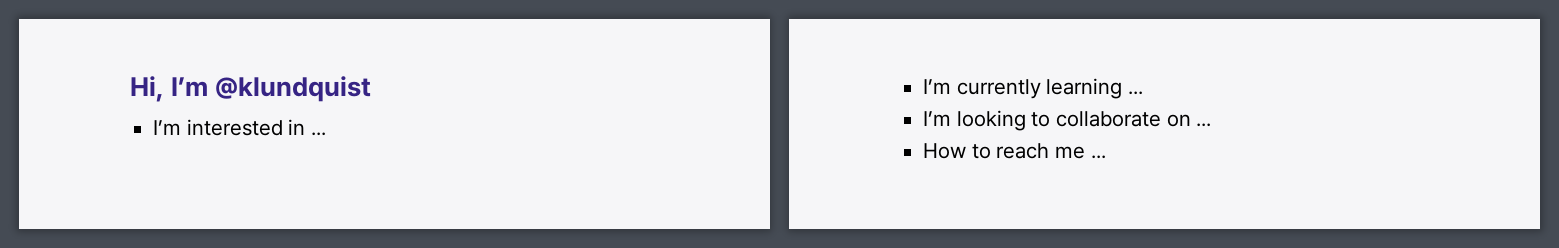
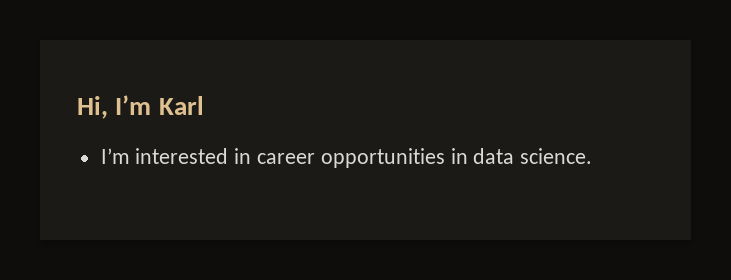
- Hi, I’m @klundquist
+ Hi, I’m Karl
- I’m interested in ...
- I’m currently learning ...
- I’m looking to collaborate on ...
- How to reach me ...
+ I’m interested in career opportunities in data science.

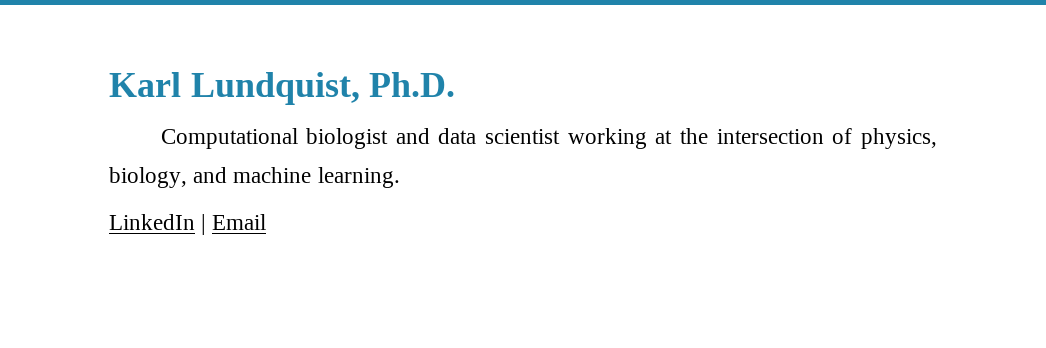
- Hi, I’m Karl
- I’m interested in career opportunities in data science.
+ Karl Lundquist, Ph.D.
+ Computational biologist and data scientist working at the intersection of physics, biology, and machine learning.
+ LinkedIn | Email

